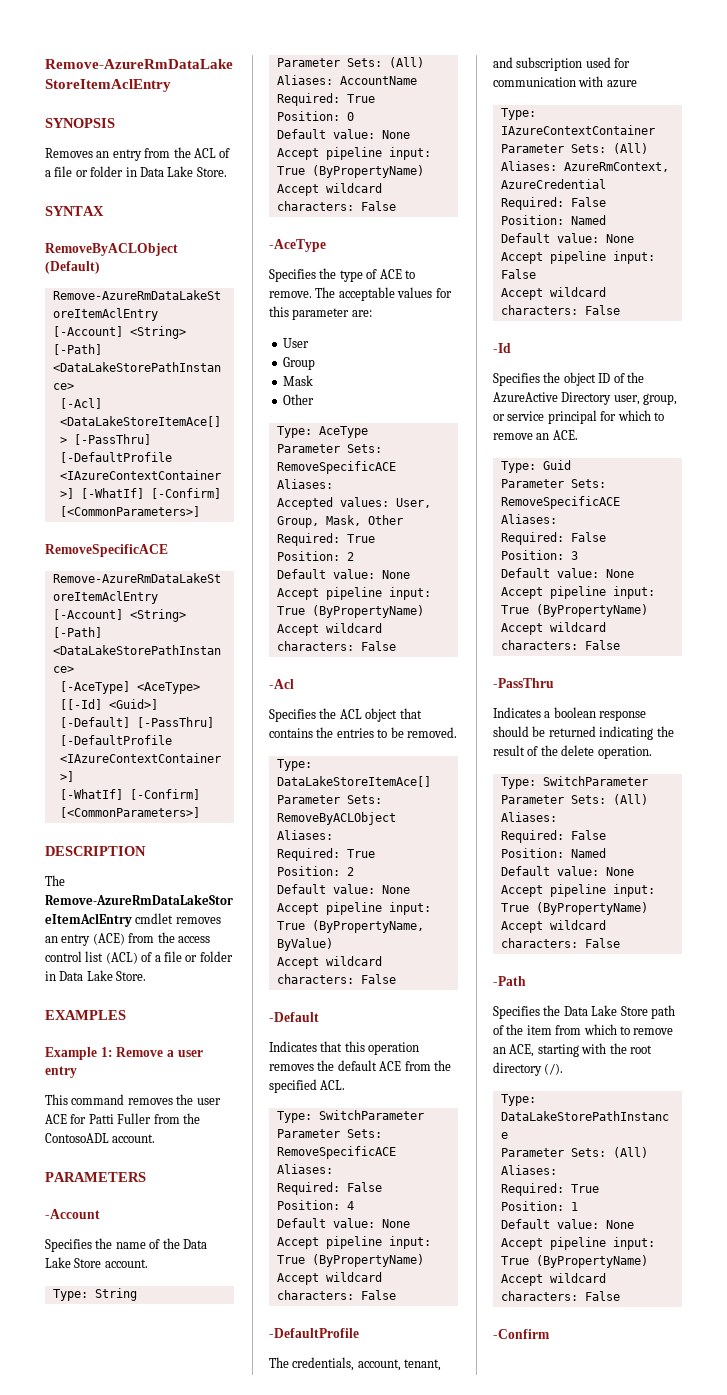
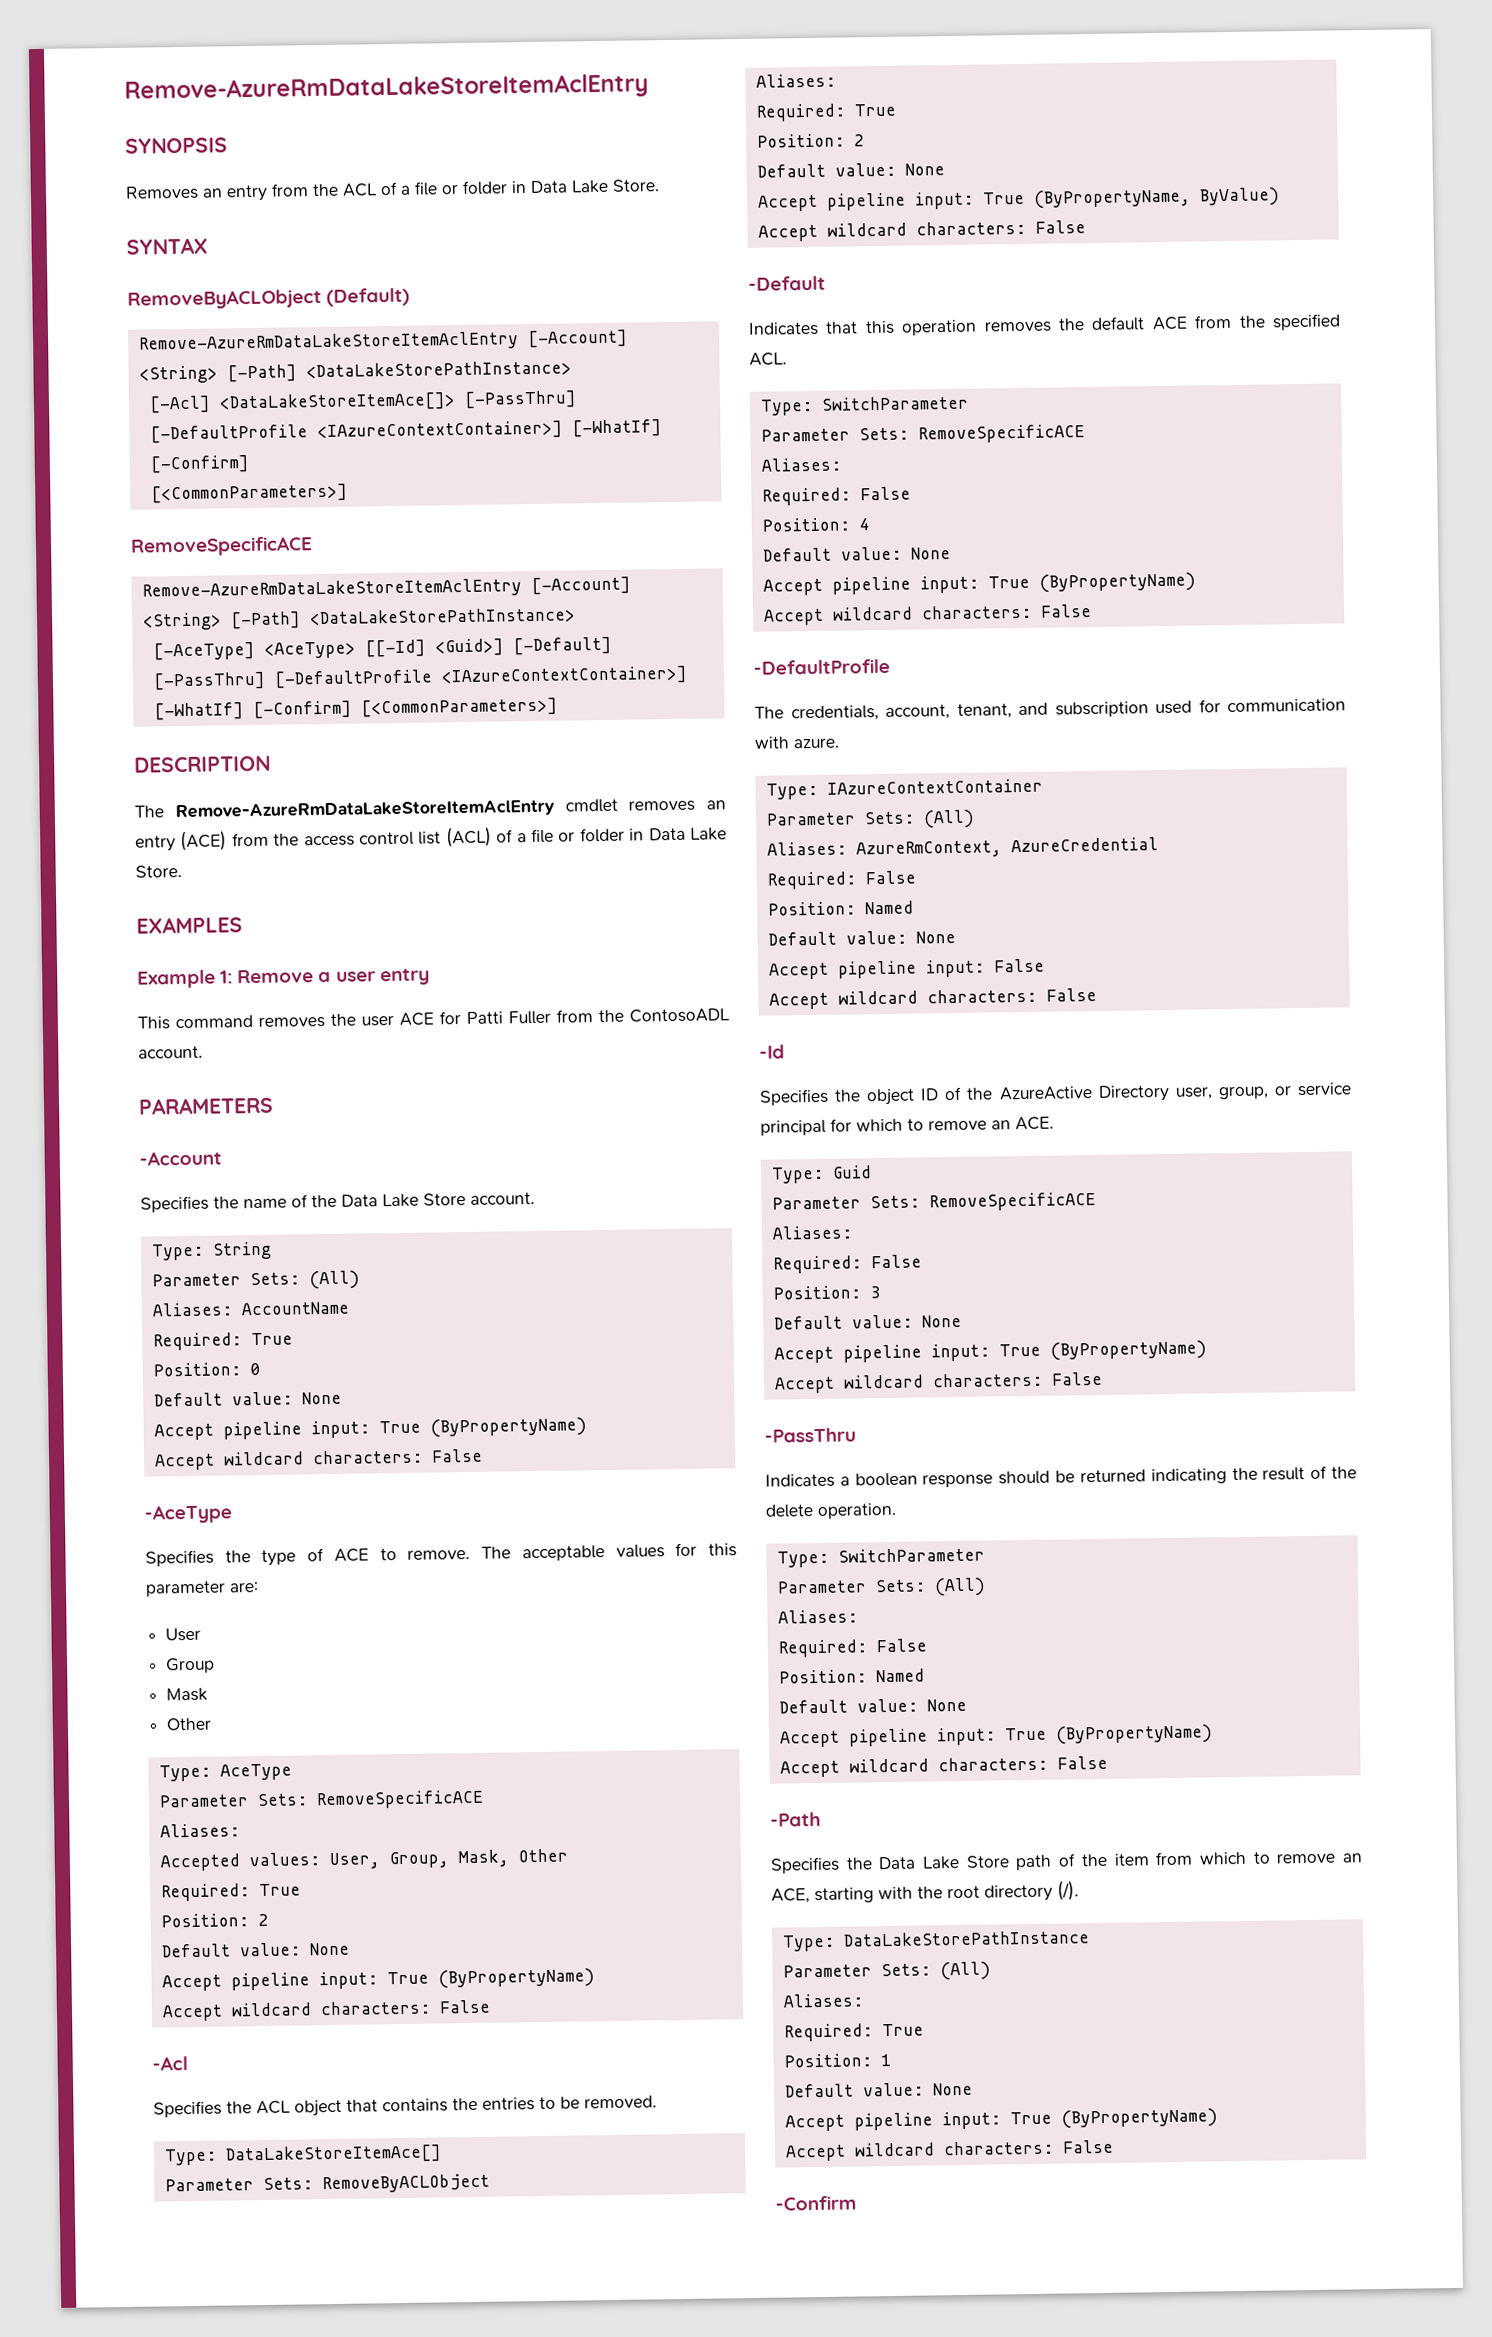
- The credentials, account, tenant, and subscription used for communication with azure
+ The credentials, account, tenant, and subscription used for communication with azure.

